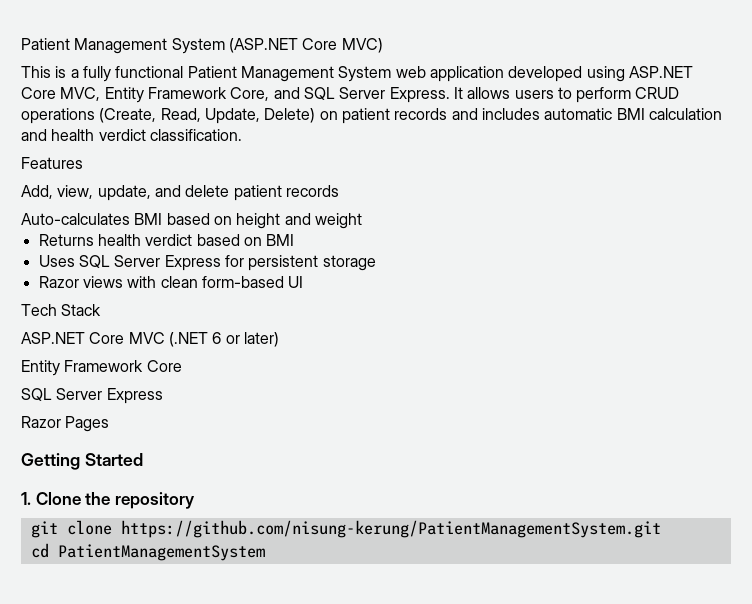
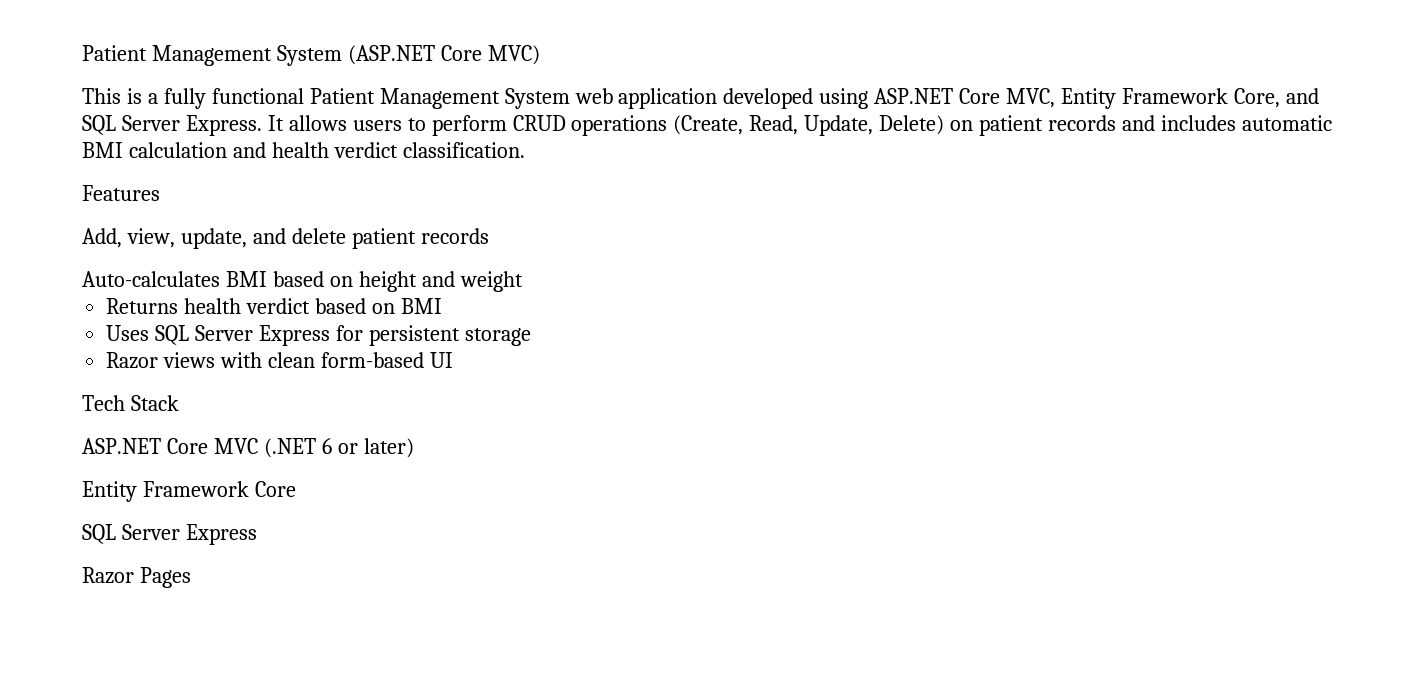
- Getting Started
- 1. Clone the repository
- git clone https://github.com/nisung-kerung/PatientManagementSystem.git
- cd PatientManagementSystem

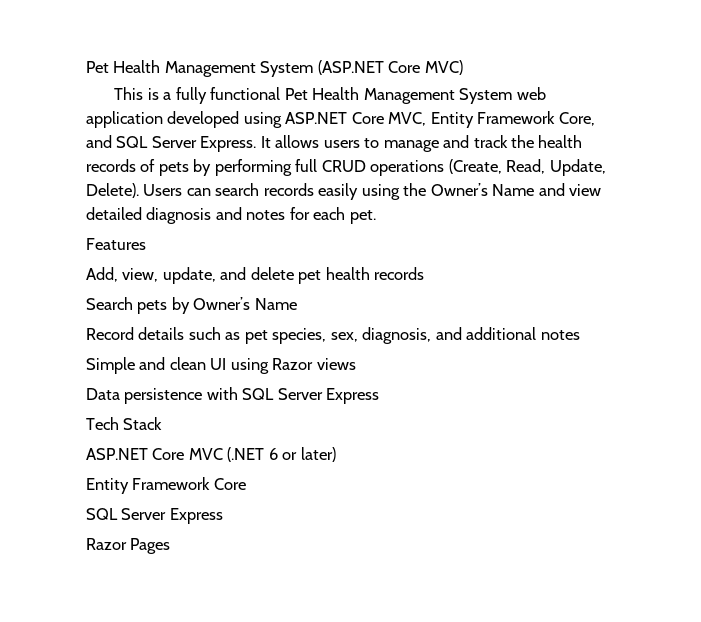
- Patient Management System (ASP.NET Core MVC)
+ Pet Health Management System (ASP.NET Core MVC)
- This is a fully functional Patient Management System web application developed using ASP.NET Core MVC, Entity Framework Core, and SQL Server Express.
+ This is a fully functional Pet Health Management System web application developed using ASP.NET Core MVC, Entity Framework Core, and SQL Server Express.
- It allows users to perform CRUD operations (Create, Read, Update, Delete) on patient records and includes automatic BMI calculation and health verdict classification.
+ It allows users to manage and track the health records of pets by performing full CRUD operations (Create, Read, Update, Delete). Users can search records easily using the Owner’s Name and view detailed diagnosis and notes for each pet.
- Add, view, update, and delete patient records
+ Add, view, update, and delete pet health records
- Auto-calculates BMI based on height and weight
- Returns health verdict based on BMI
- Uses SQL Server Express for persistent storage
- Razor views with clean form-based UI
+ Search pets by Owner’s Name
+ Record details such as pet species, sex, diagnosis, and additional notes
+ Simple and clean UI using Razor views
+ Data persistence with SQL Server Express

